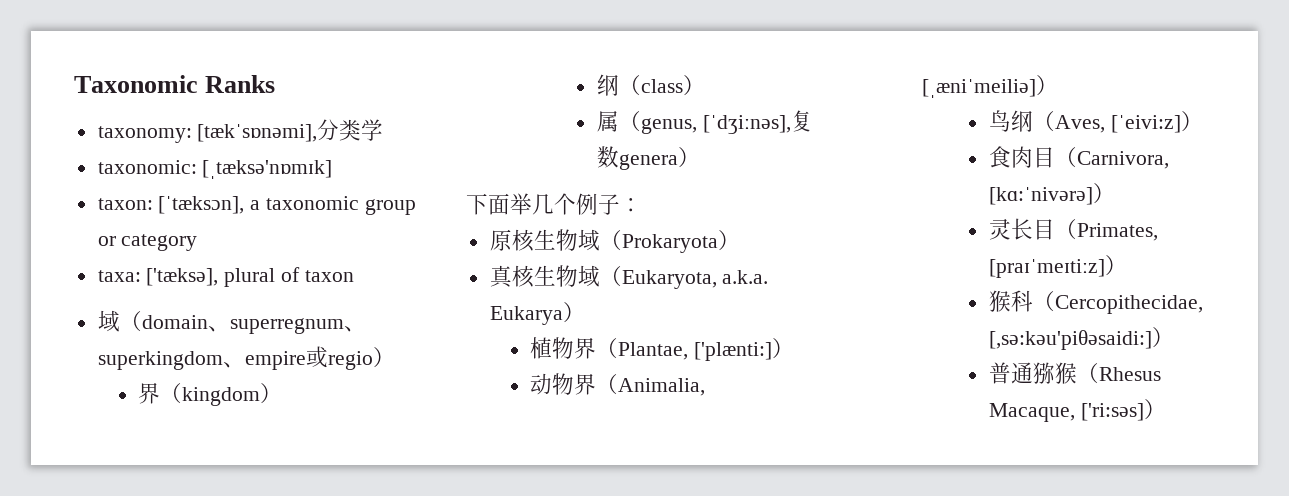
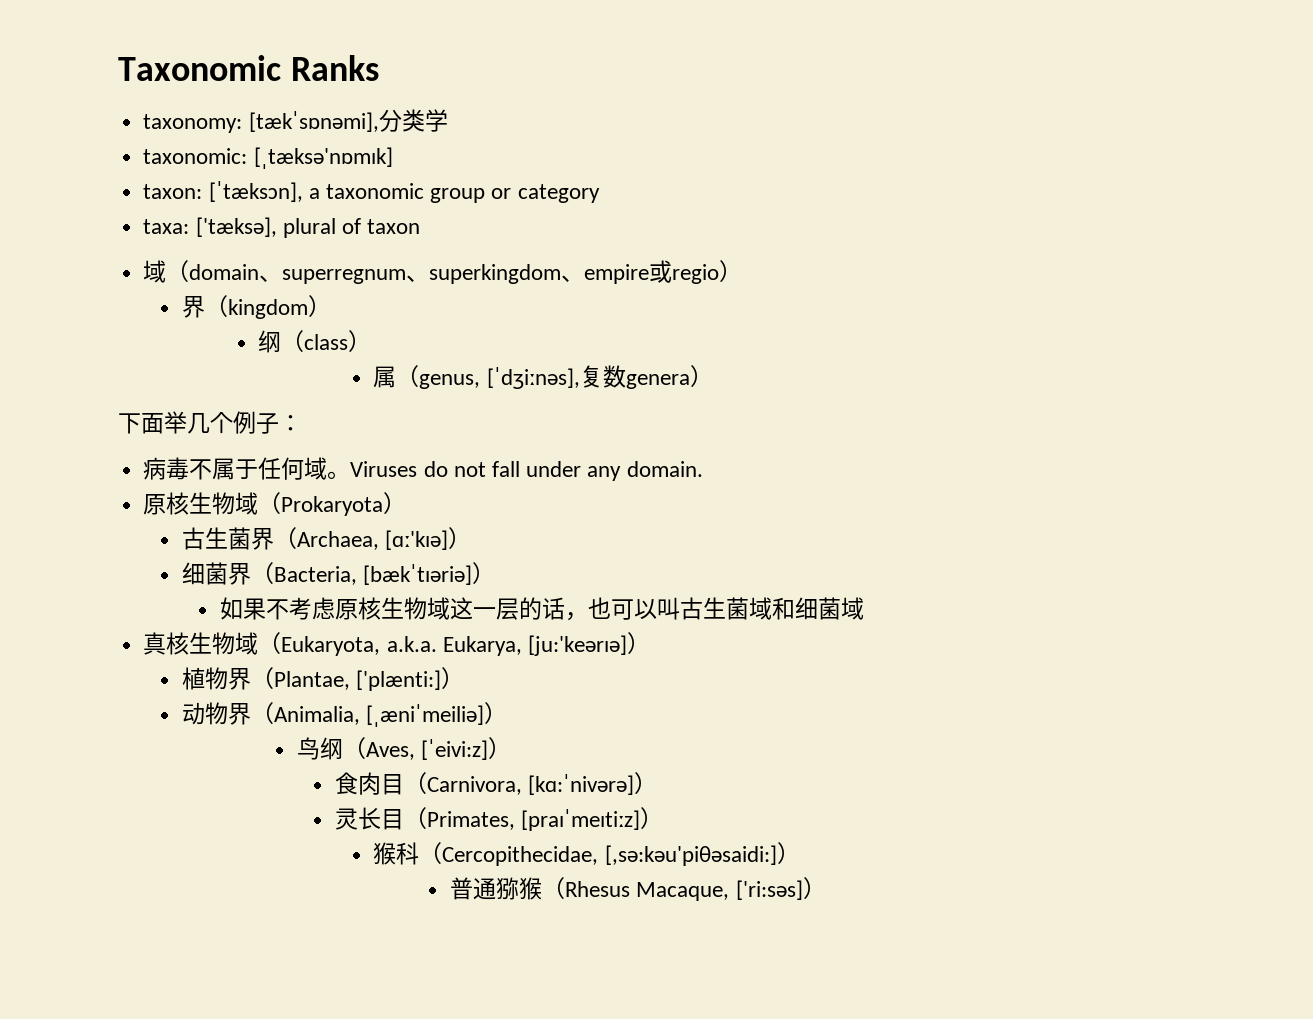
+ 病毒不属于任何域。Viruses do not fall under any domain.
+ 古生菌界（Archaea, [ɑː'kɪə]）
+ 细菌界（Bacteria, [bækˈtɪəriə]）
+ 如果不考虑原核生物域这一层的话，也可以叫古生菌域和细菌域
- 真核生物域（Eukaryota, a.k.a. Eukarya）
+ 真核生物域（Eukaryota, a.k.a. Eukarya, [ju:'keərɪə]）

